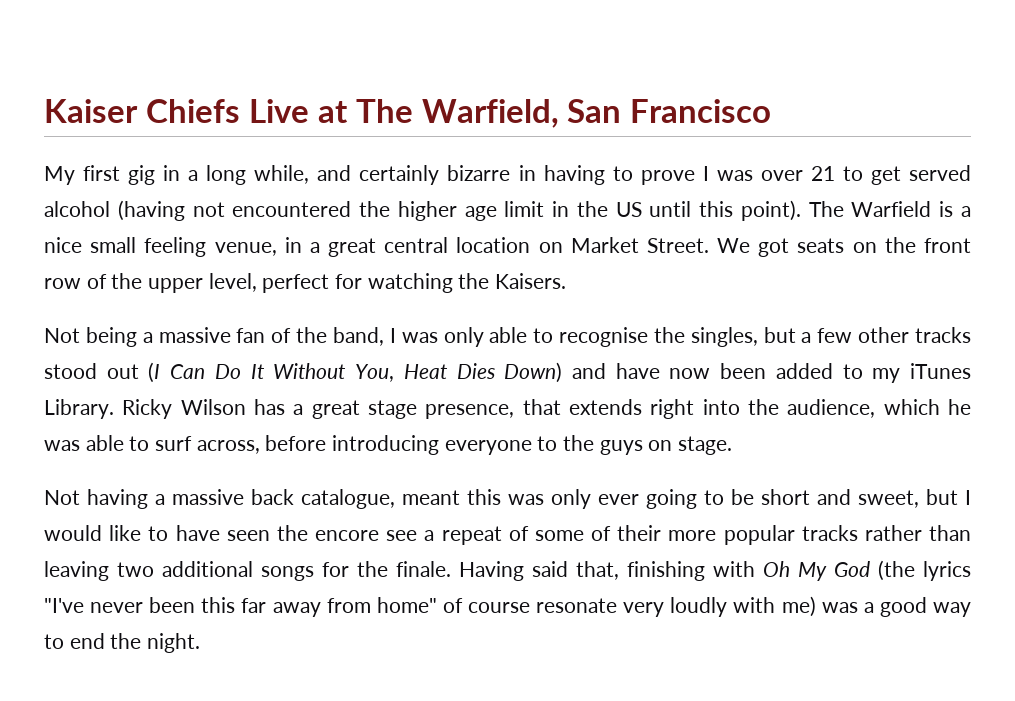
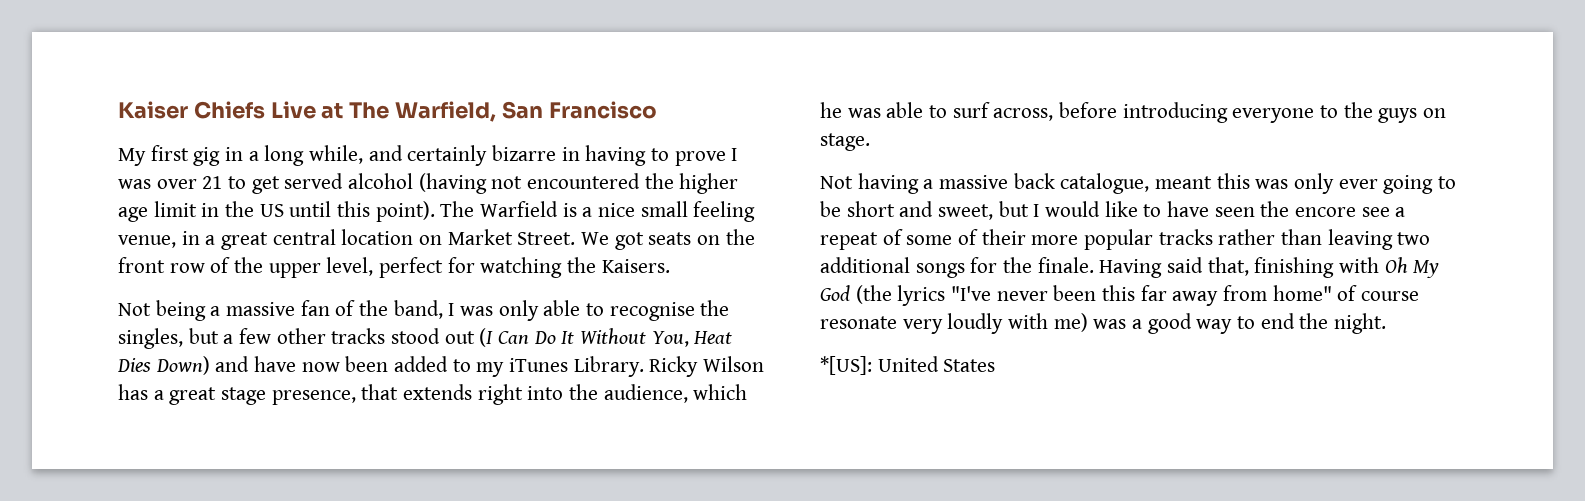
+ *[US]: United States

